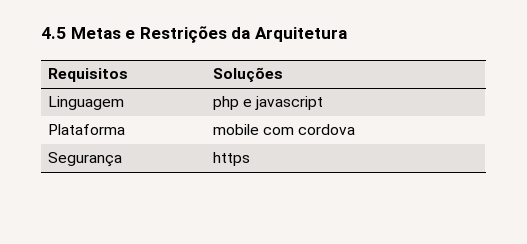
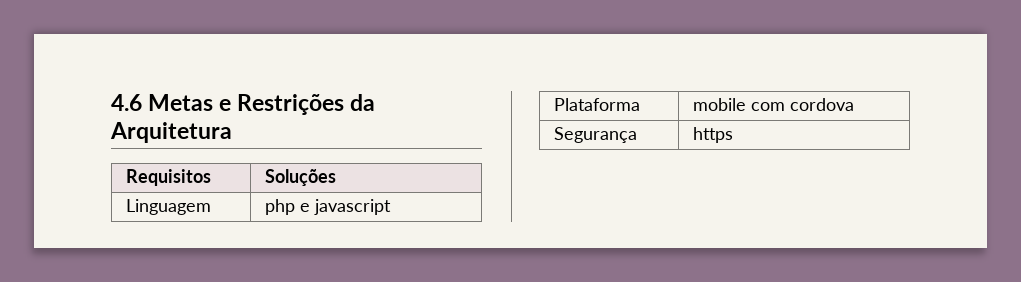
- 4.5 Metas e Restrições da Arquitetura
+ 4.6 Metas e Restrições da Arquitetura

